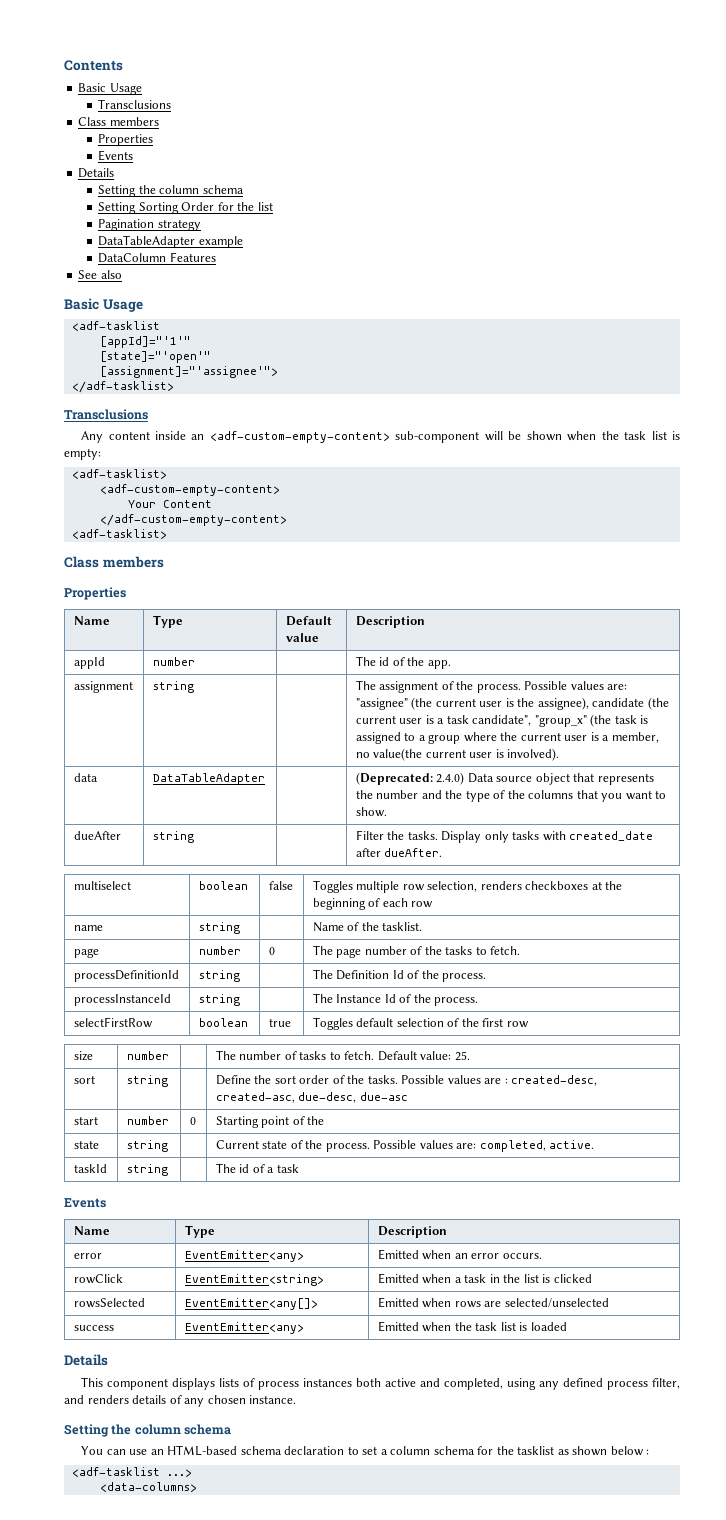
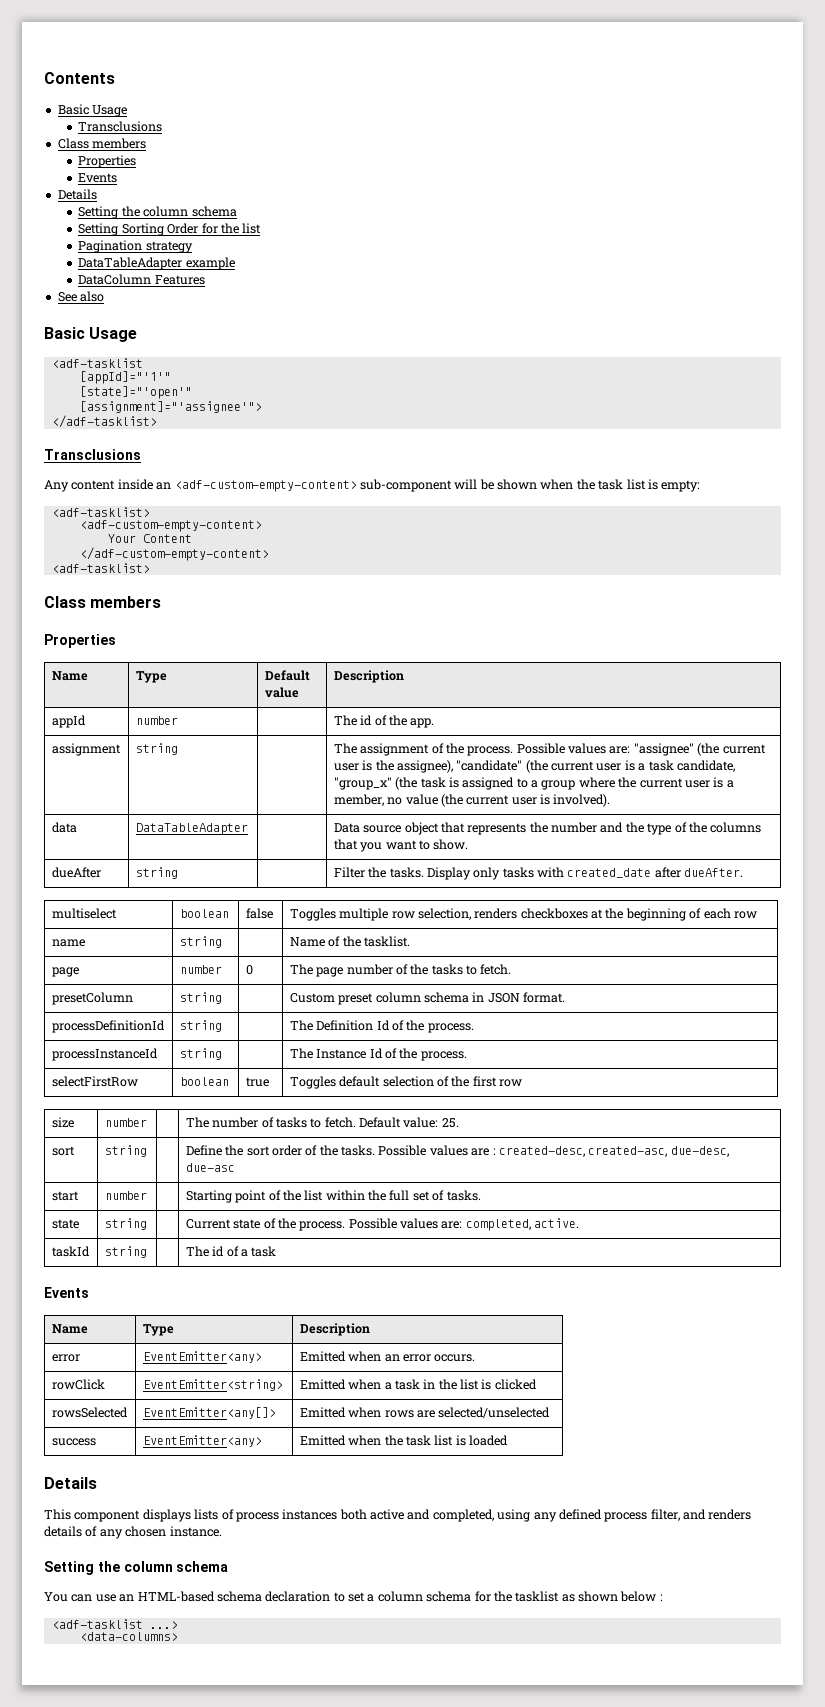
- Possible values are: "assignee" (the current user is the assignee), candidate (the current user is a task candidate", "group_x" (the task is assigned to a group where the current user is a member, no value(the current user is involved).
+ Possible values are: "assignee" (the current user is the assignee), "candidate" (the current user is a task candidate, "group_x" (the task is assigned to a group where the current user is a member, no value (the current user is involved).
- data | DataTableAdapter | | (Deprecated: 2.4.0) Data source object that represents the number and the type of the columns that you want to show.
+ data | DataTableAdapter | | Data source object that represents the number and the type of the columns that you want to show.
+ presetColumn | string | | Custom preset column schema in JSON format.
- start | number | 0 | Starting point of the
+ start | number | | Starting point of the list within the full set of tasks.

